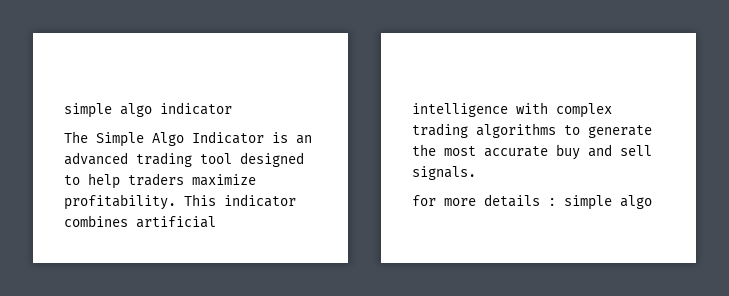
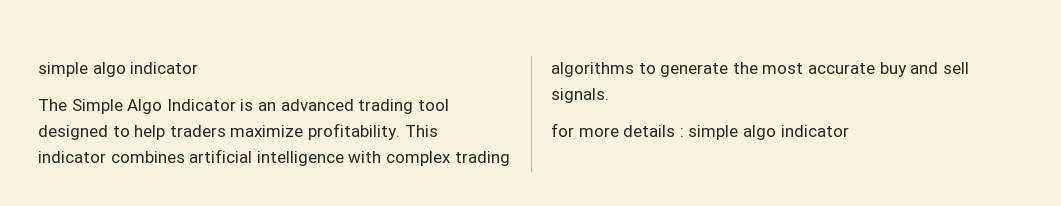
- for more details : simple algo
+ for more details : simple algo indicator

